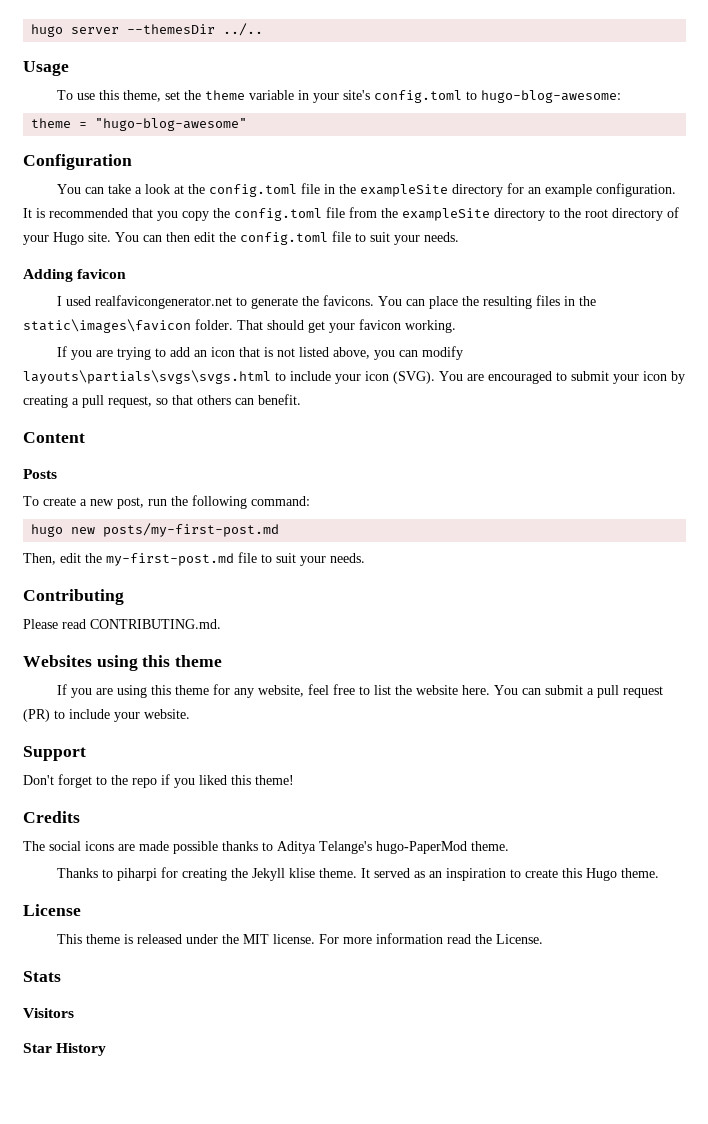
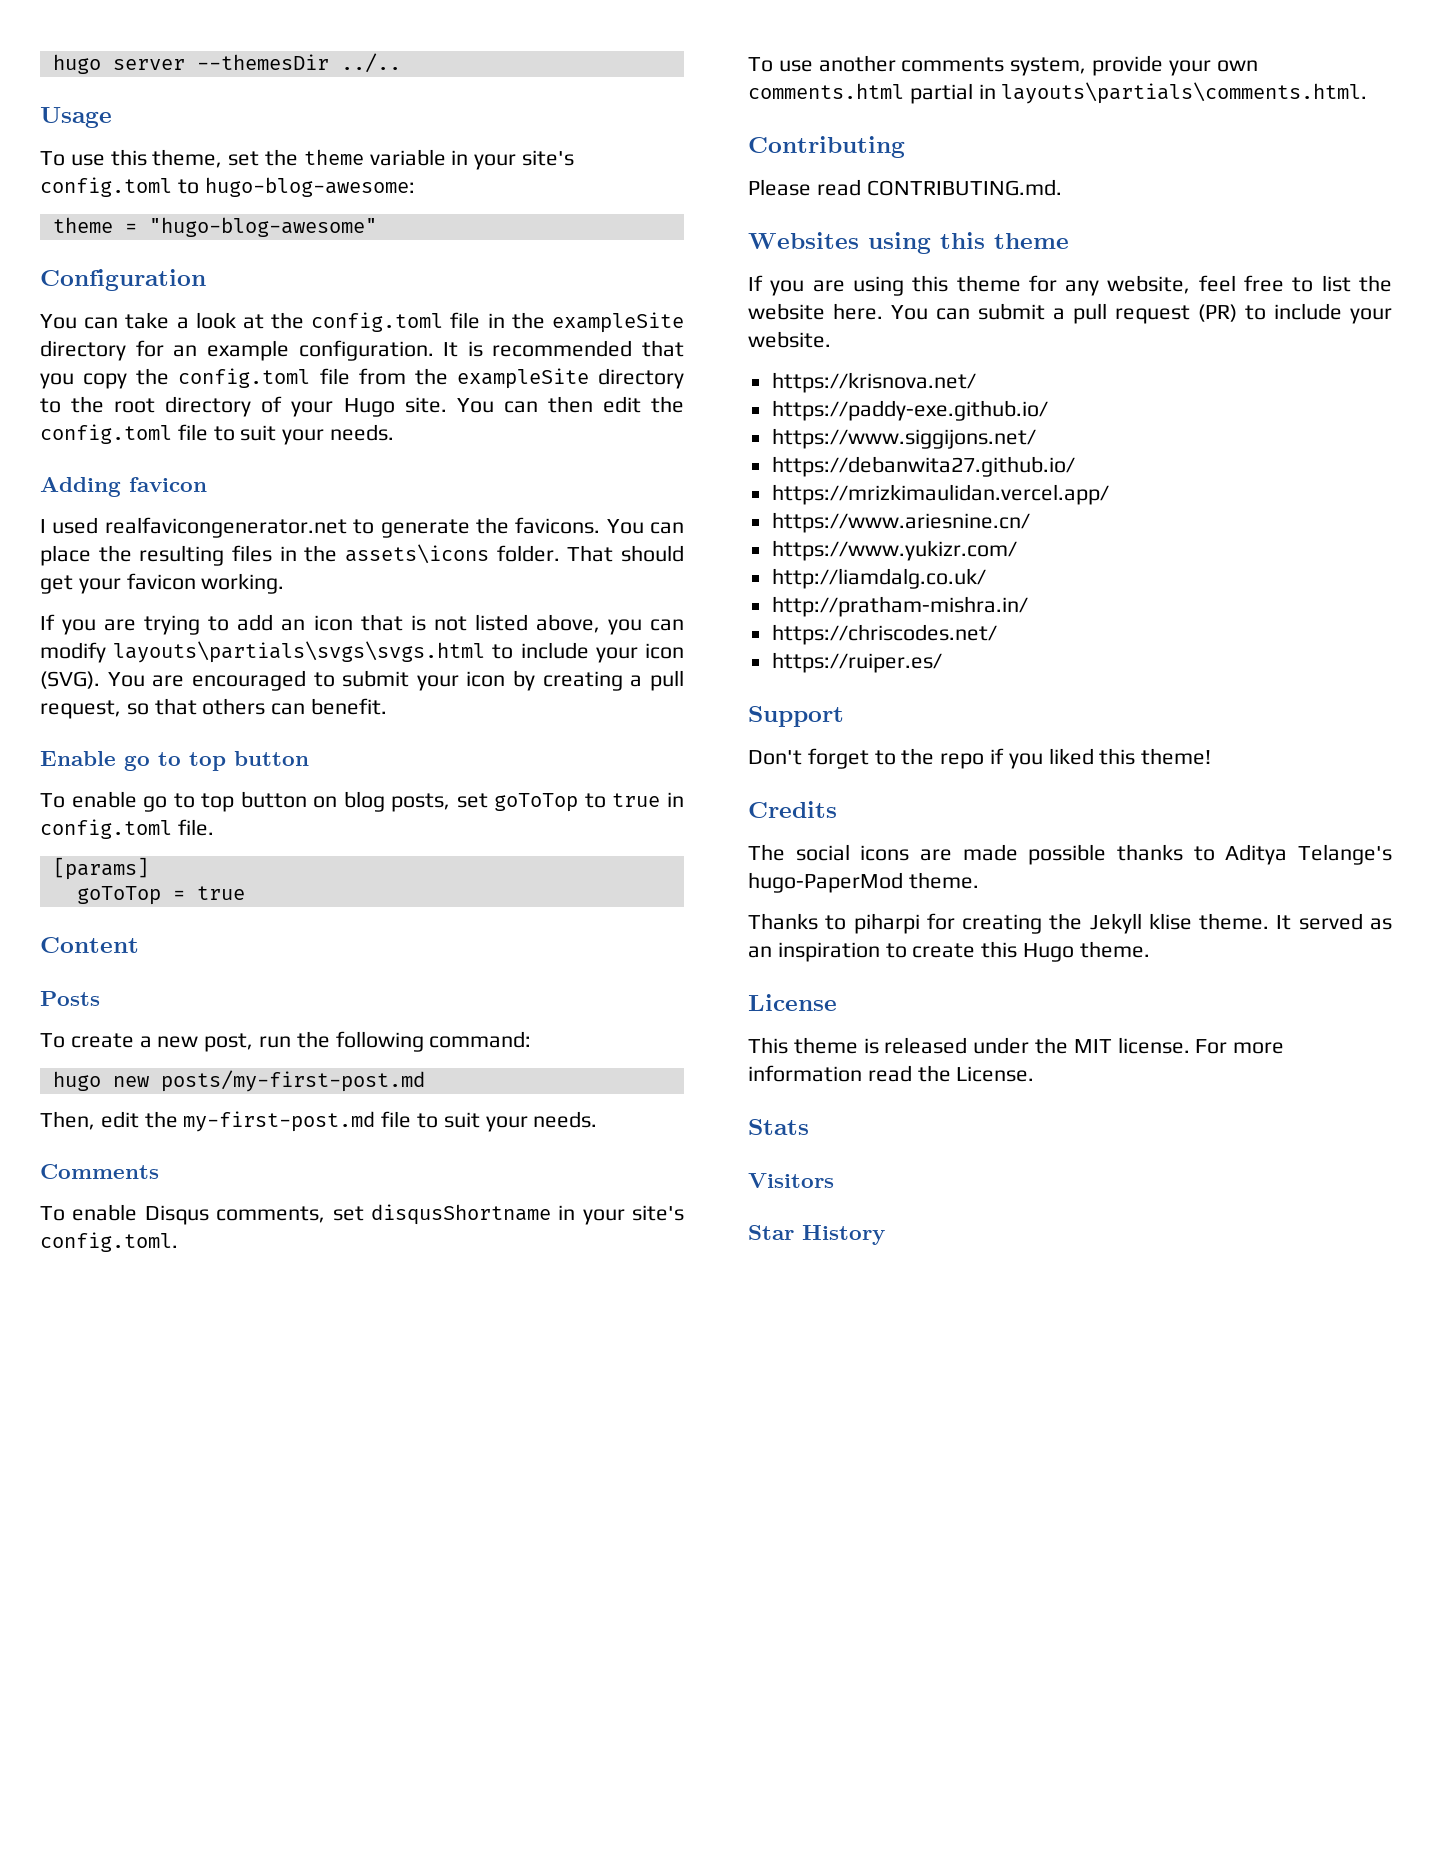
- You can place the resulting files in the static\images\favicon folder.
+ You can place the resulting files in the assets\icons folder.
+ Enable go to top button
+ To enable go to top button on blog posts, set goToTop to true in config.toml file.
+ [params]
+ goToTop = true
+ Comments
+ To enable Disqus comments, set disqusShortname in your site's config.toml.
+ To use another comments system, provide your own comments.html partial in layouts\partials\comments.html.
+ https://krisnova.net/
+ https://paddy-exe.github.io/
+ https://www.siggijons.net/
+ https://debanwita27.github.io/
+ https://mrizkimaulidan.vercel.app/
+ https://www.ariesnine.cn/
+ https://www.yukizr.com/
+ http://liamdalg.co.uk/
+ http://pratham-mishra.in/
+ https://chriscodes.net/
+ https://ruiper.es/

